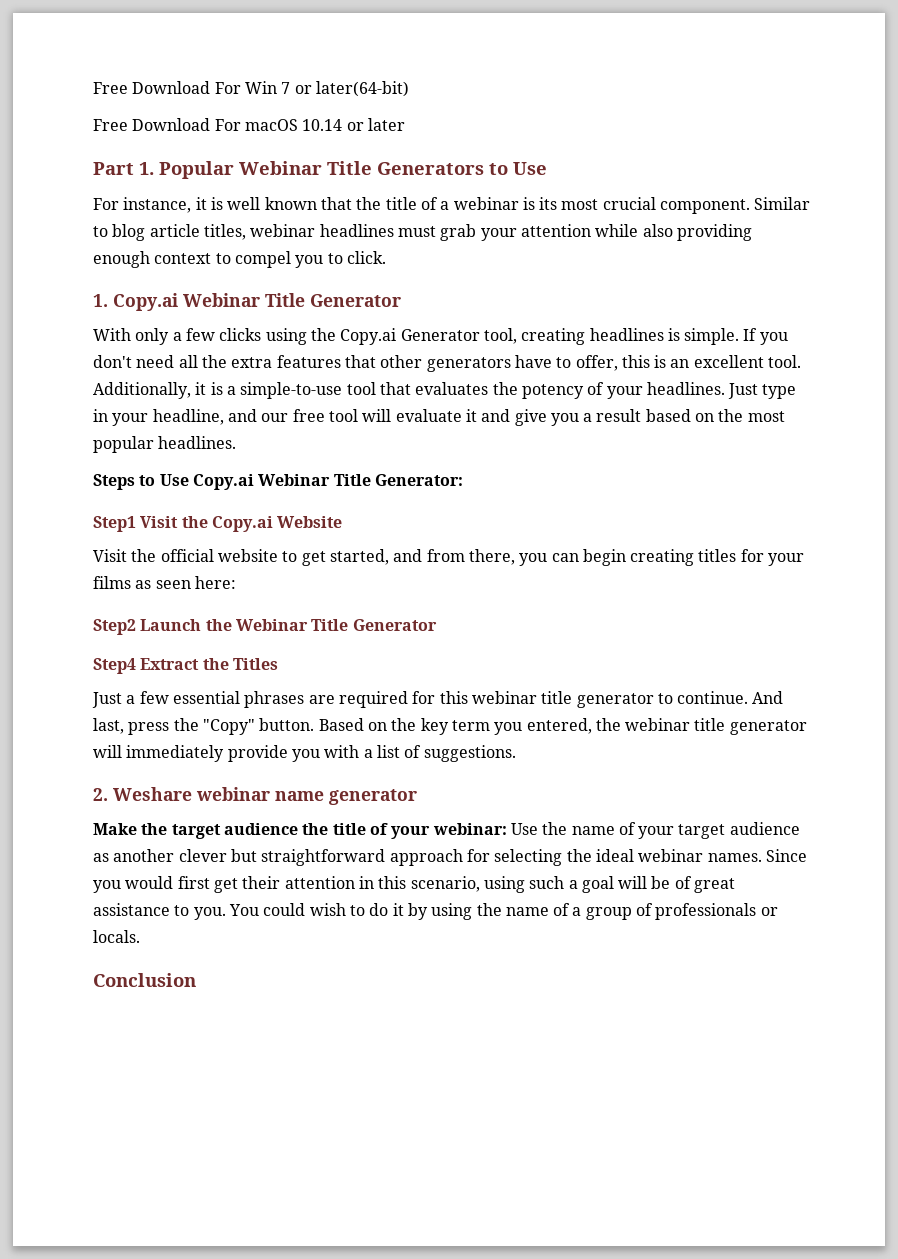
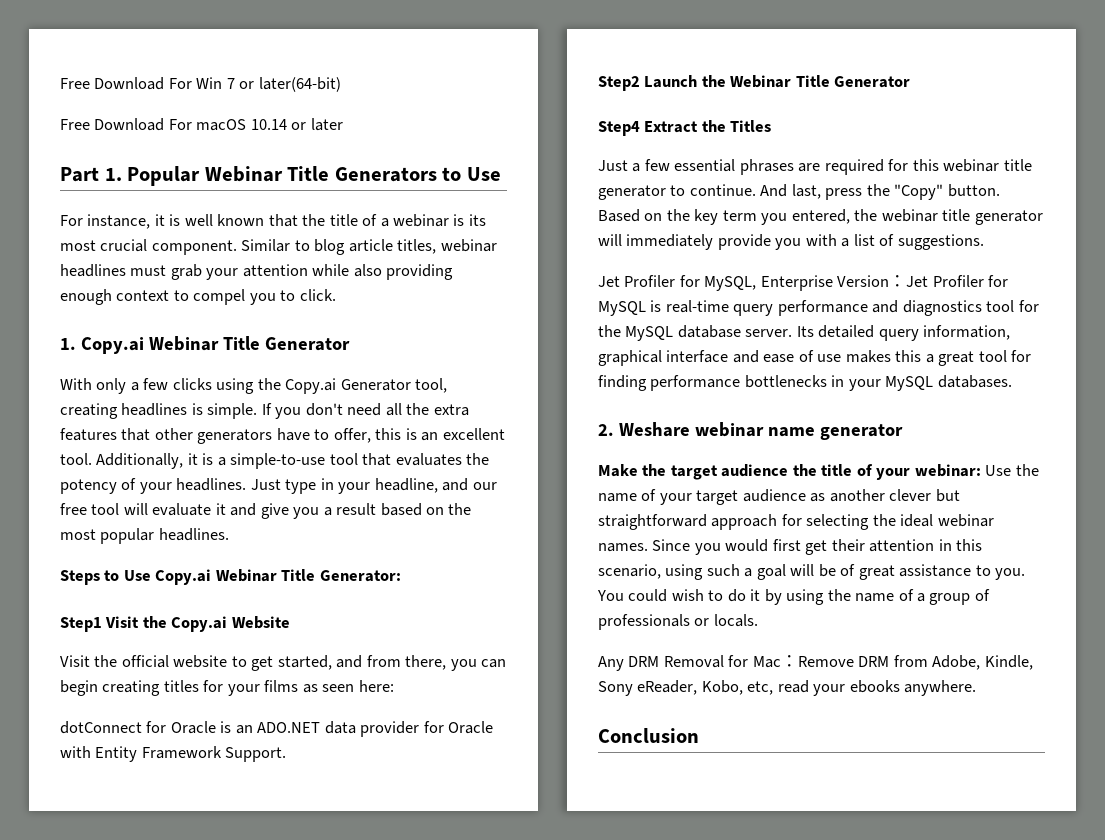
+ dotConnect for Oracle is an ADO.NET data provider for Oracle with Entity Framework Support.
+ Jet Profiler for MySQL, Enterprise Version：Jet Profiler for MySQL is real-time query performance and diagnostics tool for the MySQL database server. Its detailed query information, graphical interface and ease of use makes this a great tool for finding performance bottlenecks in your MySQL databases.
+ Any DRM Removal for Mac：Remove DRM from Adobe, Kindle, Sony eReader, Kobo, etc, read your ebooks anywhere.

